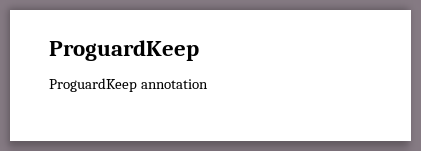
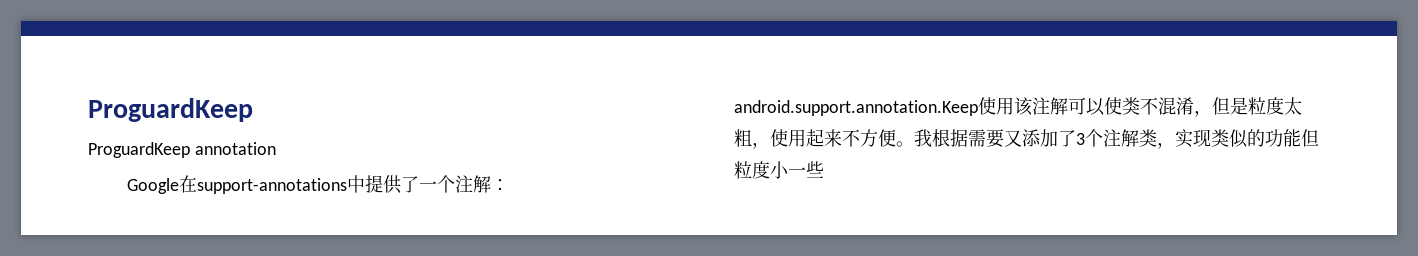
+ Google在support-annotations中提供了一个注解：android.support.annotation.Keep使用该注解可以使类不混淆，但是粒度太粗，使用起来不方便。我根据需要又添加了3个注解类，实现类似的功能但粒度小一些

